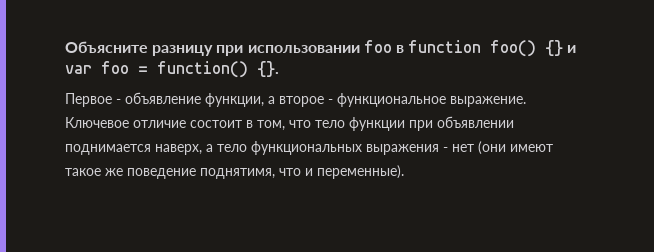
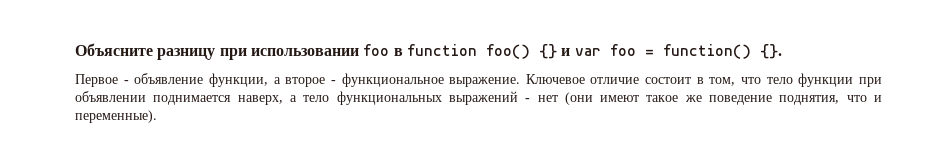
- Ключевое отличие состоит в том, что тело функции при объявлении поднимается наверх, а тело функциональных выражения - нет (они имеют такое же поведение поднятимя, что и переменные).
+ Ключевое отличие состоит в том, что тело функции при объявлении поднимается наверх, а тело функциональных выражений - нет (они имеют такое же поведение поднятия, что и переменные).

